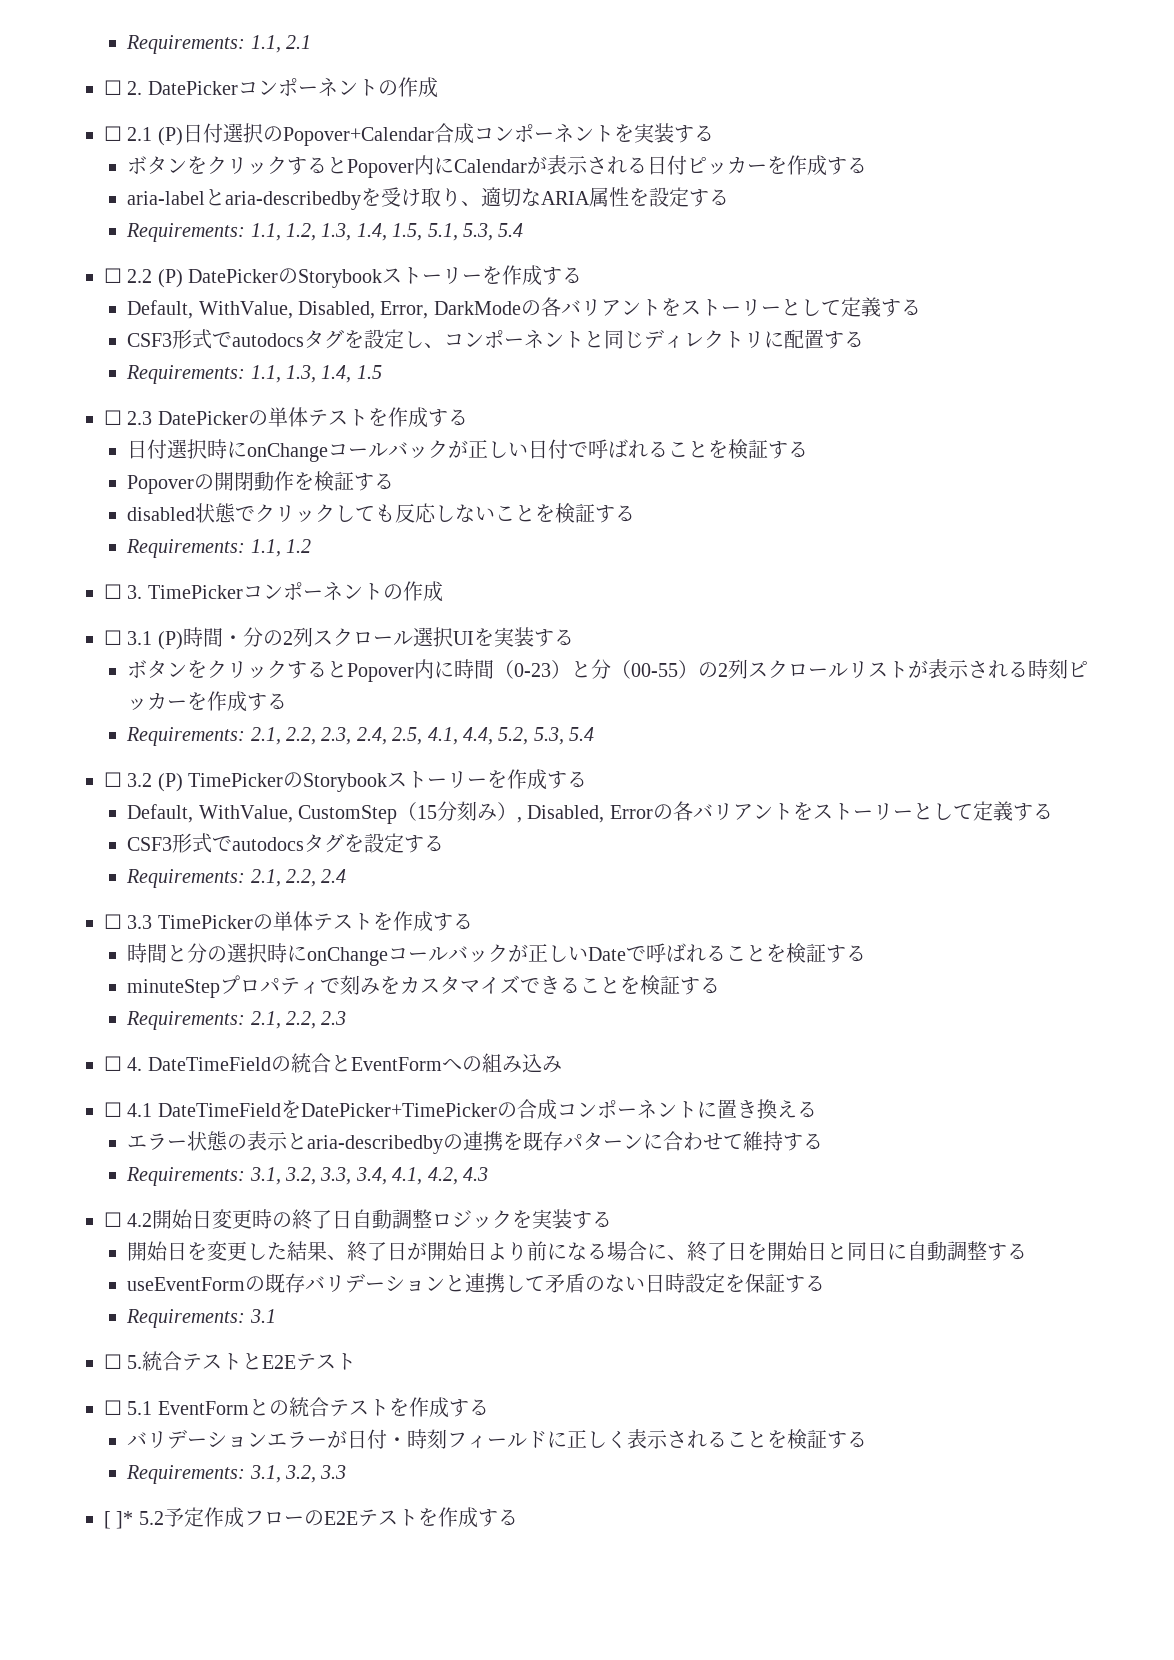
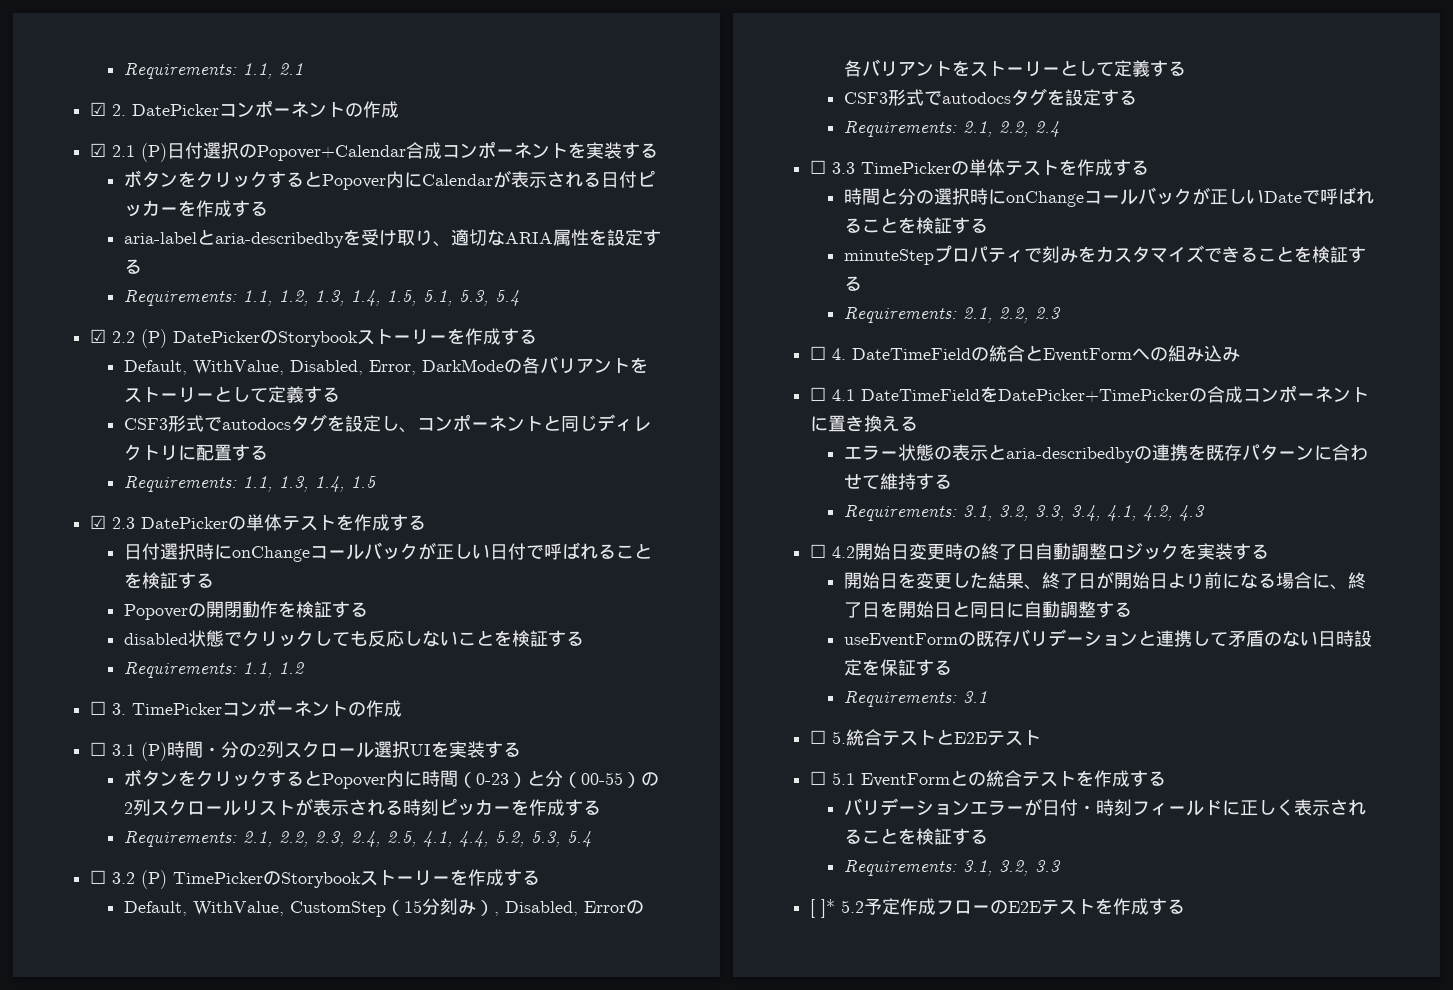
- ☐ 2. DatePickerコンポーネントの作成
+ ☑ 2. DatePickerコンポーネントの作成
- ☐ 2.1 (P)日付選択のPopover+Calendar合成コンポーネントを実装する
+ ☑ 2.1 (P)日付選択のPopover+Calendar合成コンポーネントを実装する
- ☐ 2.2 (P) DatePickerのStorybookストーリーを作成する
+ ☑ 2.2 (P) DatePickerのStorybookストーリーを作成する
- ☐ 2.3 DatePickerの単体テストを作成する
+ ☑ 2.3 DatePickerの単体テストを作成する

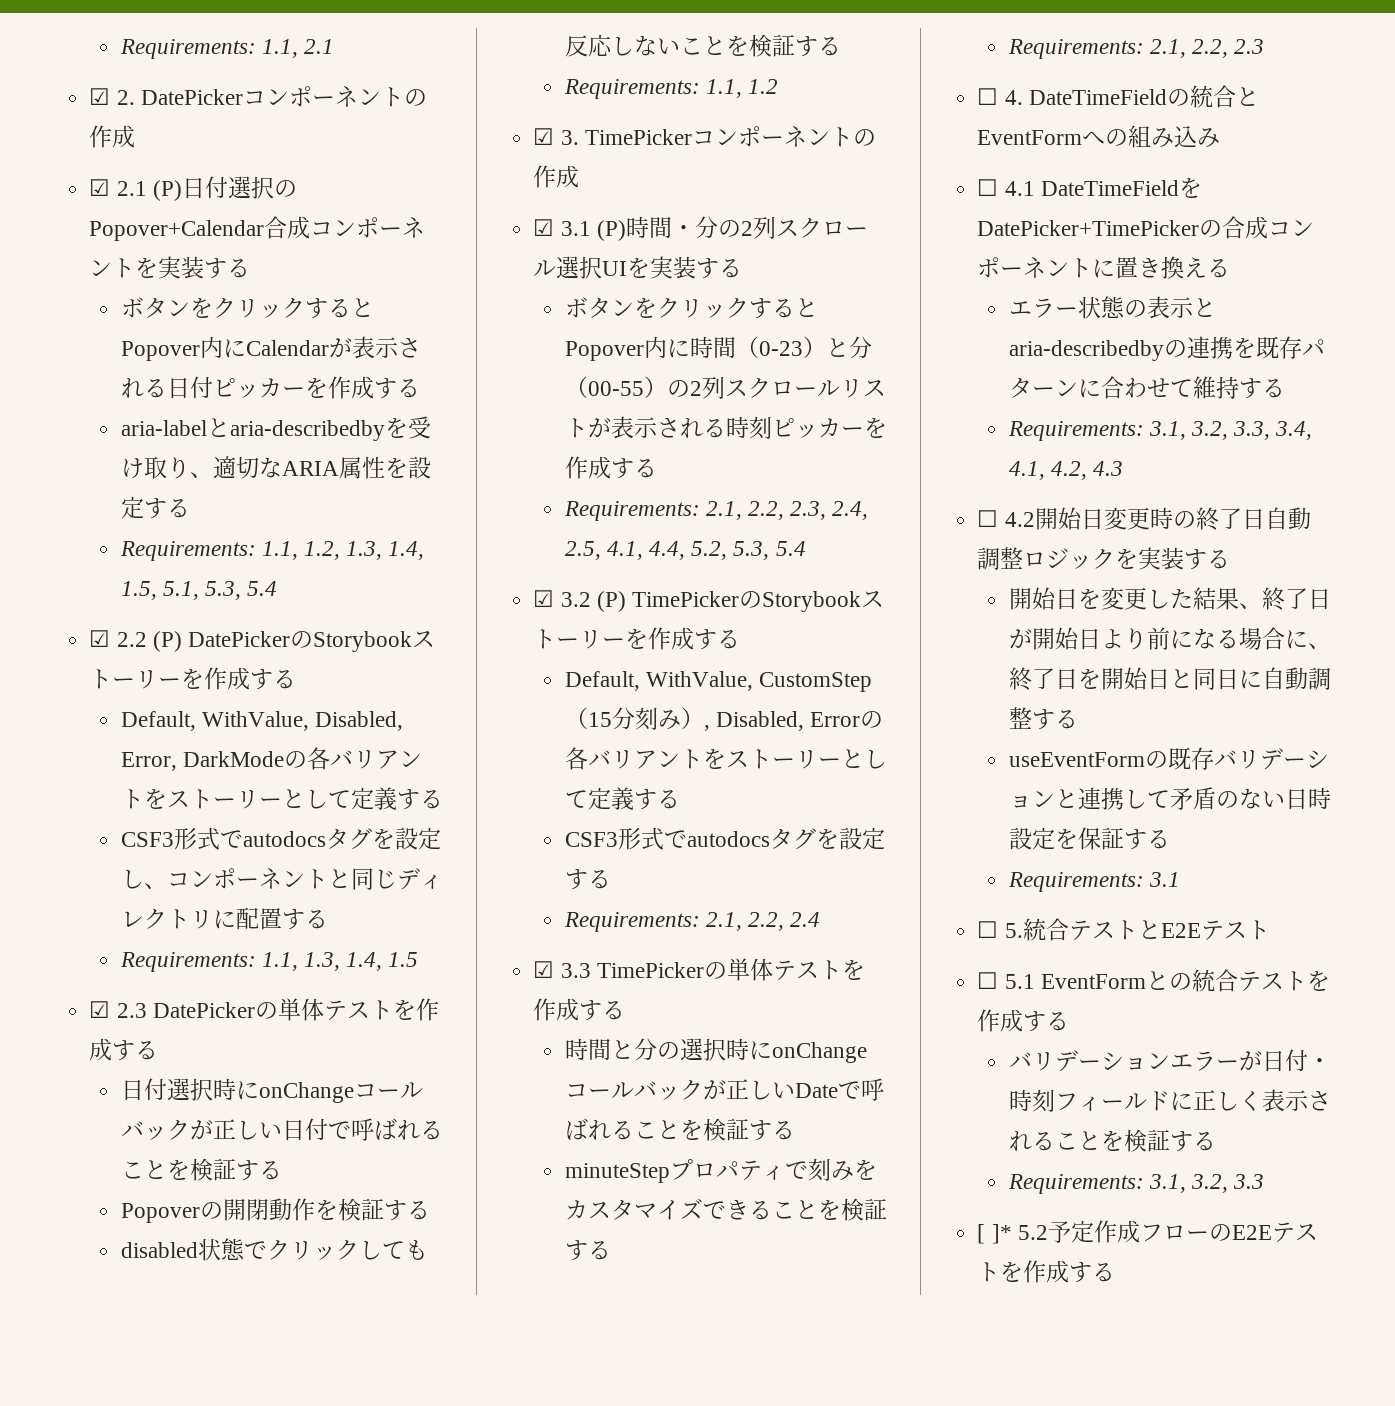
- ☐ 3. TimePickerコンポーネントの作成
+ ☑ 3. TimePickerコンポーネントの作成
- ☐ 3.1 (P)時間・分の2列スクロール選択UIを実装する
+ ☑ 3.1 (P)時間・分の2列スクロール選択UIを実装する
- ☐ 3.2 (P) TimePickerのStorybookストーリーを作成する
+ ☑ 3.2 (P) TimePickerのStorybookストーリーを作成する
- ☐ 3.3 TimePickerの単体テストを作成する
+ ☑ 3.3 TimePickerの単体テストを作成する

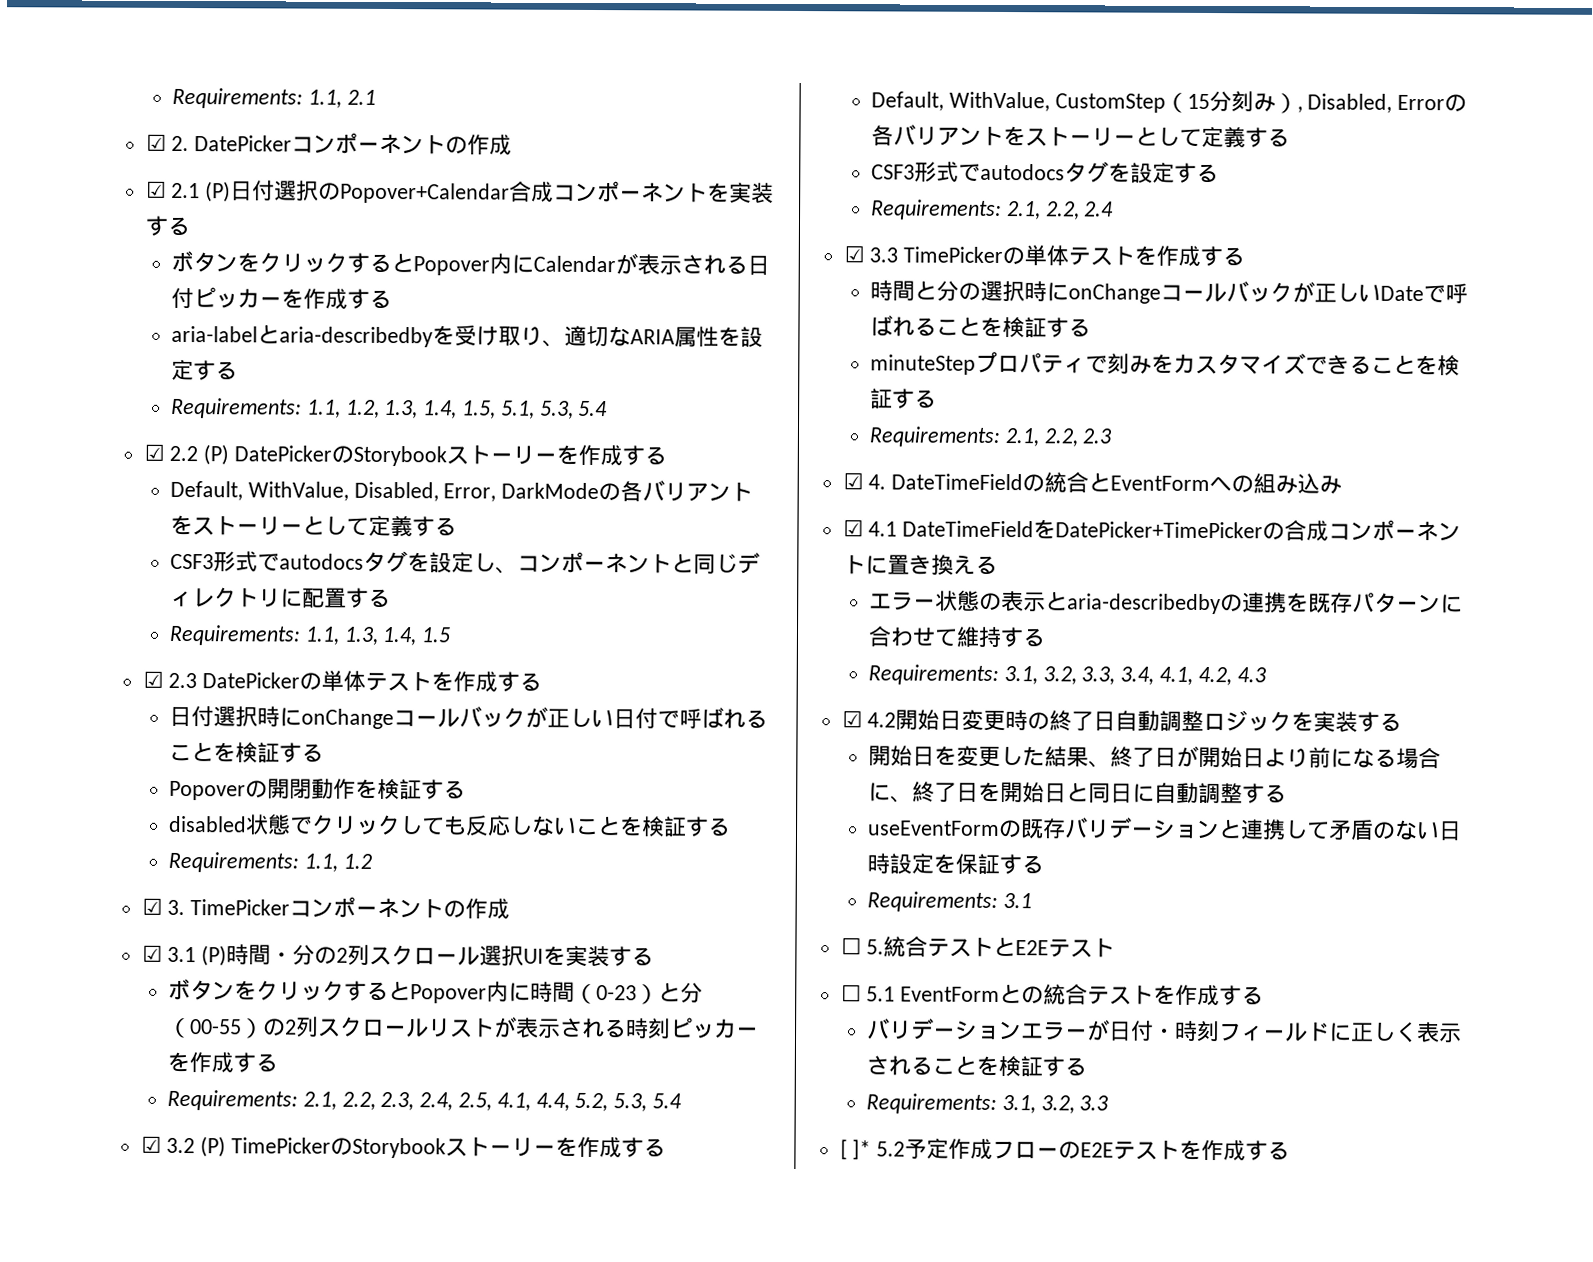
- ☐ 4. DateTimeFieldの統合とEventFormへの組み込み
+ ☑ 4. DateTimeFieldの統合とEventFormへの組み込み
- ☐ 4.1 DateTimeFieldをDatePicker+TimePickerの合成コンポーネントに置き換える
+ ☑ 4.1 DateTimeFieldをDatePicker+TimePickerの合成コンポーネントに置き換える
- ☐ 4.2開始日変更時の終了日自動調整ロジックを実装する
+ ☑ 4.2開始日変更時の終了日自動調整ロジックを実装する

